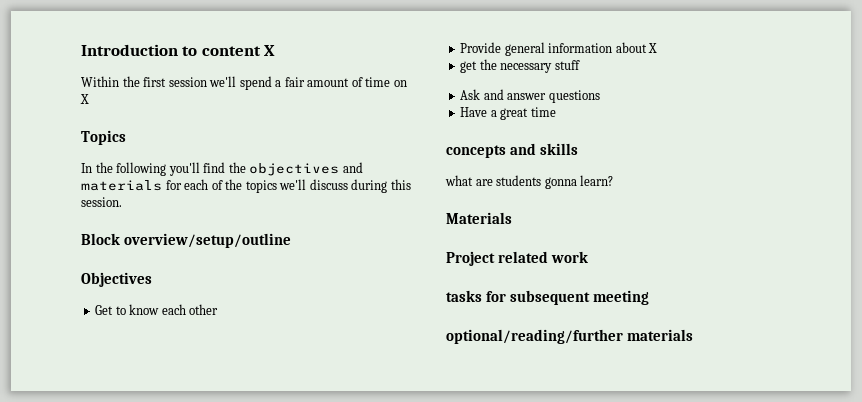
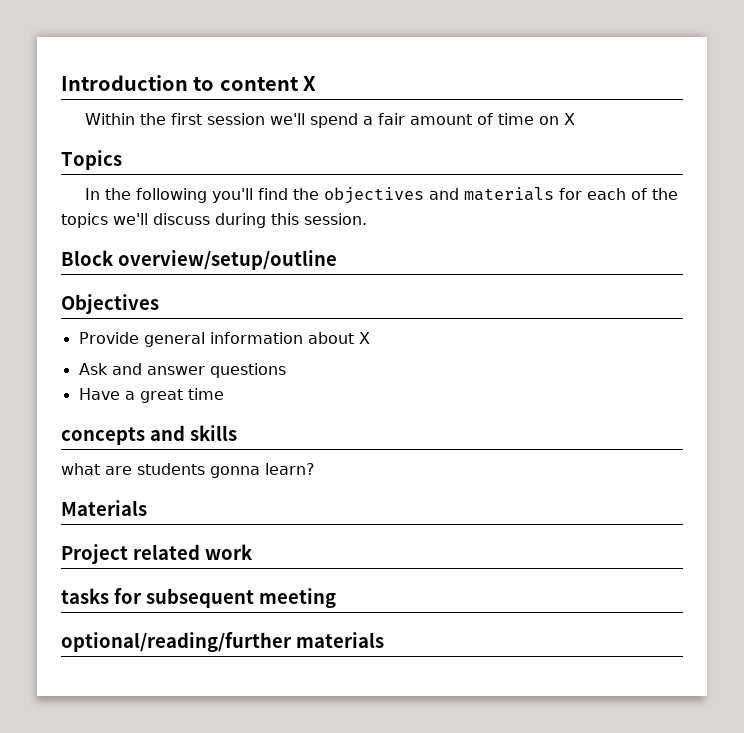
- Get to know each other
- get the necessary stuff

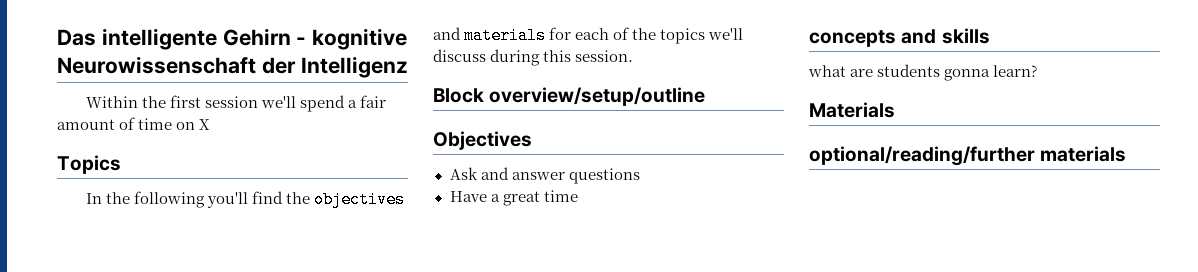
- Introduction to content X
+ Das intelligente Gehirn - kognitive Neurowissenschaft der Intelligenz
- Provide general information about X
- Project related work
- tasks for subsequent meeting

